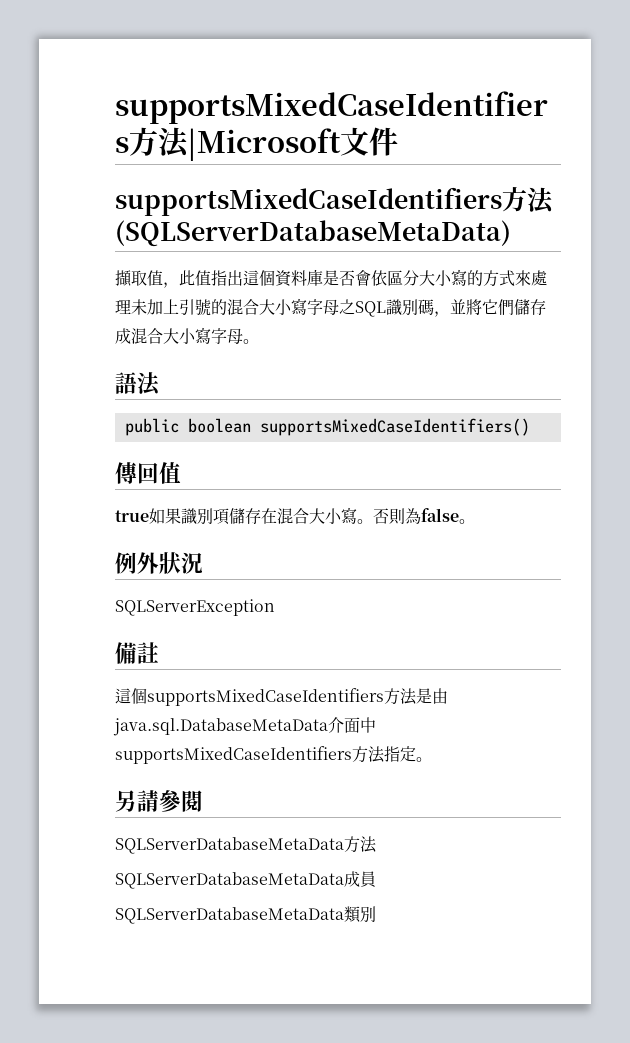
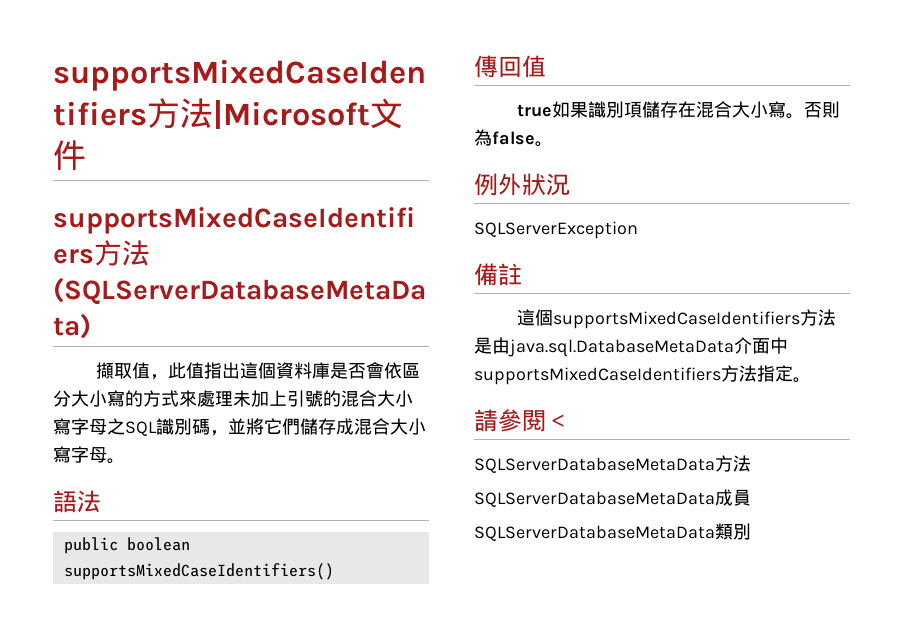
- 另請參閱
+ 請參閱＜

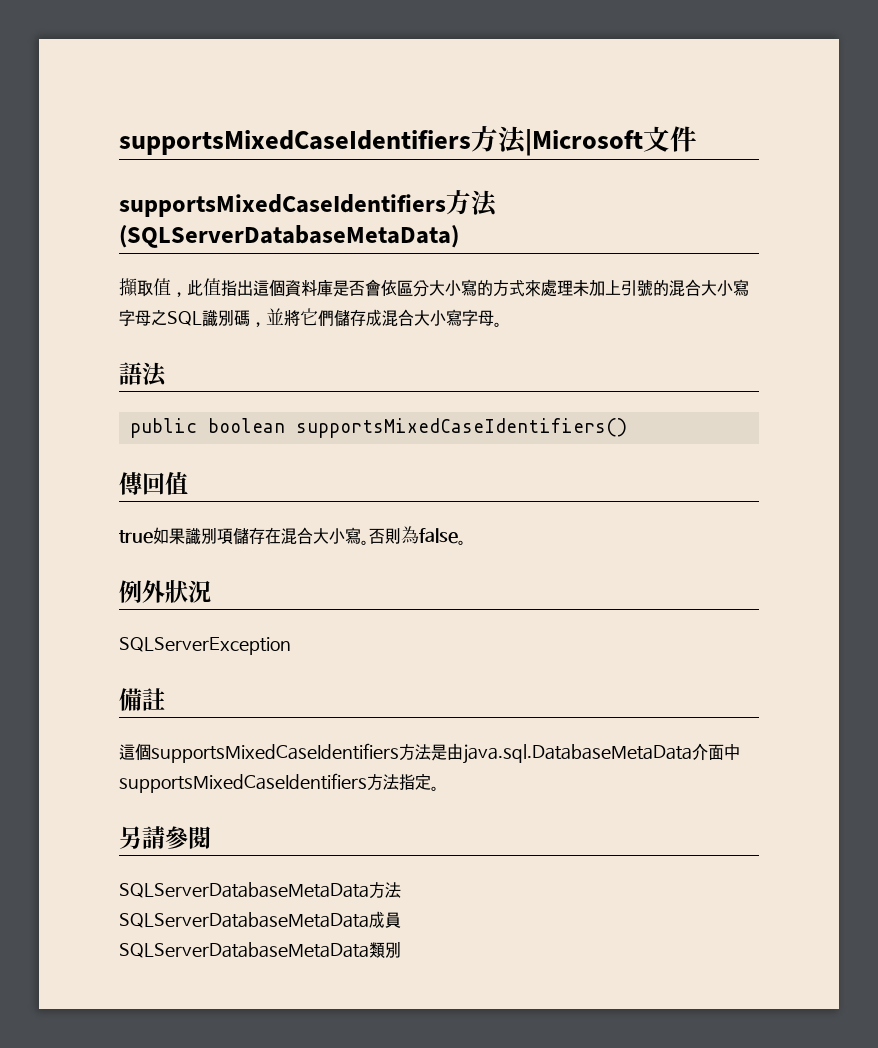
- 請參閱＜
+ 另請參閱

